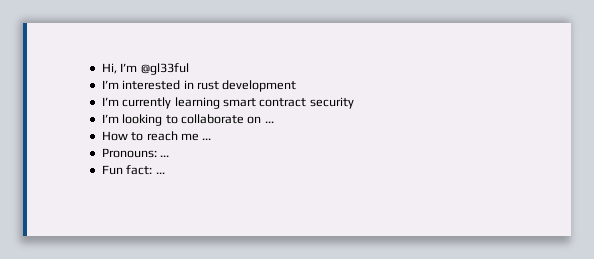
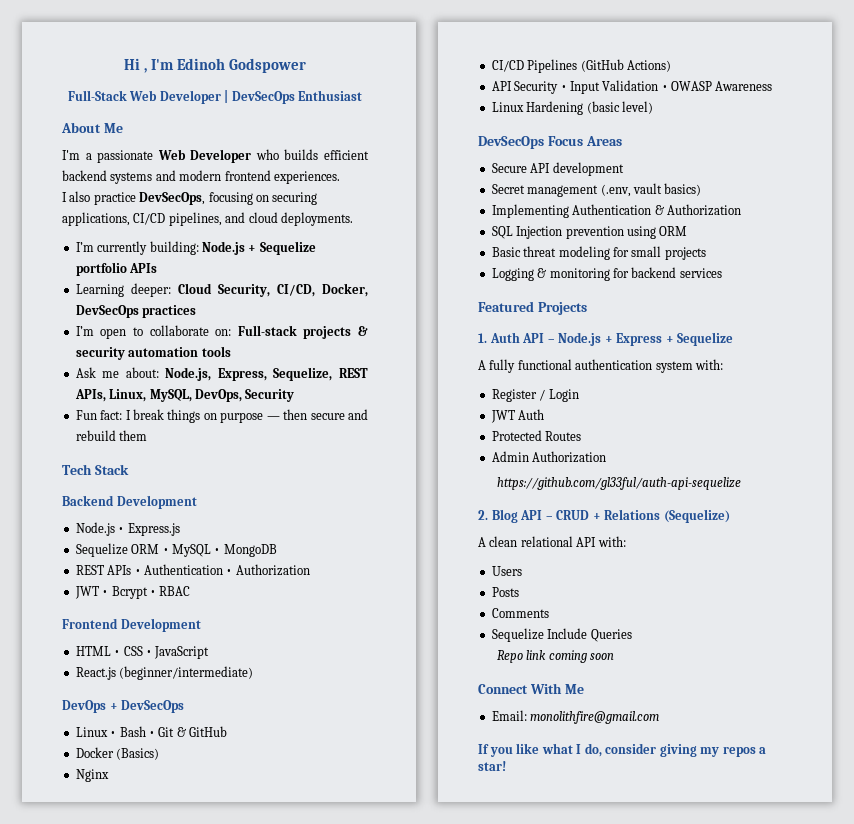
- Hi, I’m @gl33ful
- I’m interested in rust development
- I’m currently learning smart contract security
- I’m looking to collaborate on ...
- How to reach me ...
- Pronouns: ...
- Fun fact: ...
+ Hi , I'm Edinoh Godspower
+ Full-Stack Web Developer | DevSecOps Enthusiast
+ About Me
+ I'm a passionate Web Developer who builds efficient backend systems and modern frontend experiences.
+ I also practice DevSecOps, focusing on securing applications, CI/CD pipelines, and cloud deployments.
+ I’m currently building: Node.js + Sequelize portfolio APIs
+ Learning deeper: Cloud Security, CI/CD, Docker, DevSecOps practices
+ I’m open to collaborate on: Full-stack projects & security automation tools
+ Ask me about: Node.js, Express, Sequelize, REST APIs, Linux, MySQL, DevOps, Security
+ Fun fact: I break things on purpose — then secure and rebuild them
+ Tech Stack
+ Backend Development
+ Node.js • Express.js
+ Sequelize ORM • MySQL • MongoDB
+ REST APIs • Authentication • Authorization
+ JWT • Bcrypt • RBAC
+ Frontend Development
+ HTML • CSS • JavaScript
+ React.js (beginner/intermediate)
+ DevOps + DevSecOps
+ Linux • Bash • Git & GitHub
+ Docker (Basics)
+ Nginx
+ CI/CD Pipelines (GitHub Actions)
+ API Security • Input Validation • OWASP Awareness
+ Linux Hardening (basic level)
+ DevSecOps Focus Areas
+ Secure API development
+ Secret management (.env, vault basics)
+ Implementing Authentication & Authorization
+ SQL Injection prevention using ORM
+ Basic threat modeling for small projects
+ Logging & monitoring for backend services
+ Featured Projects
+ 1. Auth API – Node.js + Express + Sequelize
+ A fully functional authentication system with:
+ Register / Login
+ JWT Auth
+ Protected Routes
+ Admin Authorization
+ https://github.com/gl33ful/auth-api-sequelize
+ 2. Blog API – CRUD + Relations (Sequelize)
+ A clean relational API with:
+ Users
+ Posts
+ Comments
+ Sequelize Include Queries
+ Repo link coming soon
+ Connect With Me
+ Email: monolithfire@gmail.com
+ If you like what I do, consider giving my repos a star!

